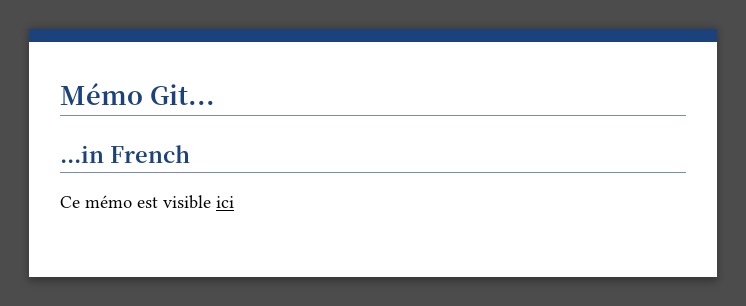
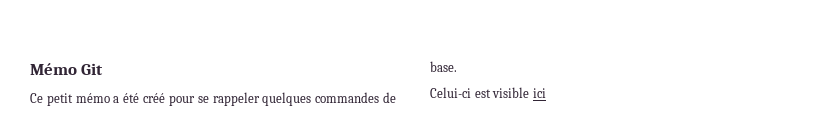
- Mémo Git...
- ...in French
- Ce mémo est visible ici
+ Mémo Git
+ Ce petit mémo a été créé pour se rappeler quelques commandes de base.
+ Celui-ci est visible ici

